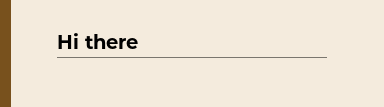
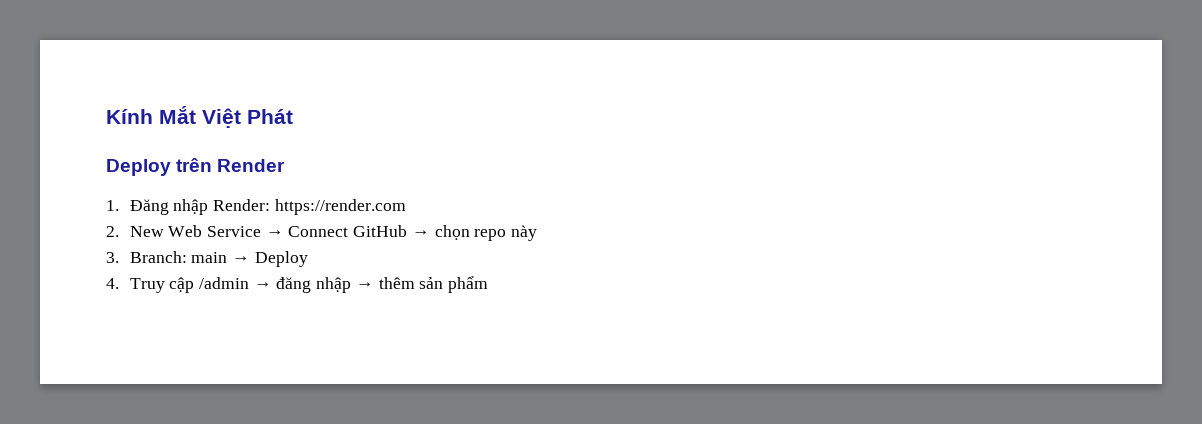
- Hi there
+ Kính Mắt Việt Phát
+ Deploy trên Render
+ 1. Đăng nhập Render: https://render.com
+ 2. New Web Service → Connect GitHub → chọn repo này
+ 3. Branch: main → Deploy
+ 4. Truy cập /admin → đăng nhập → thêm sản phẩm

